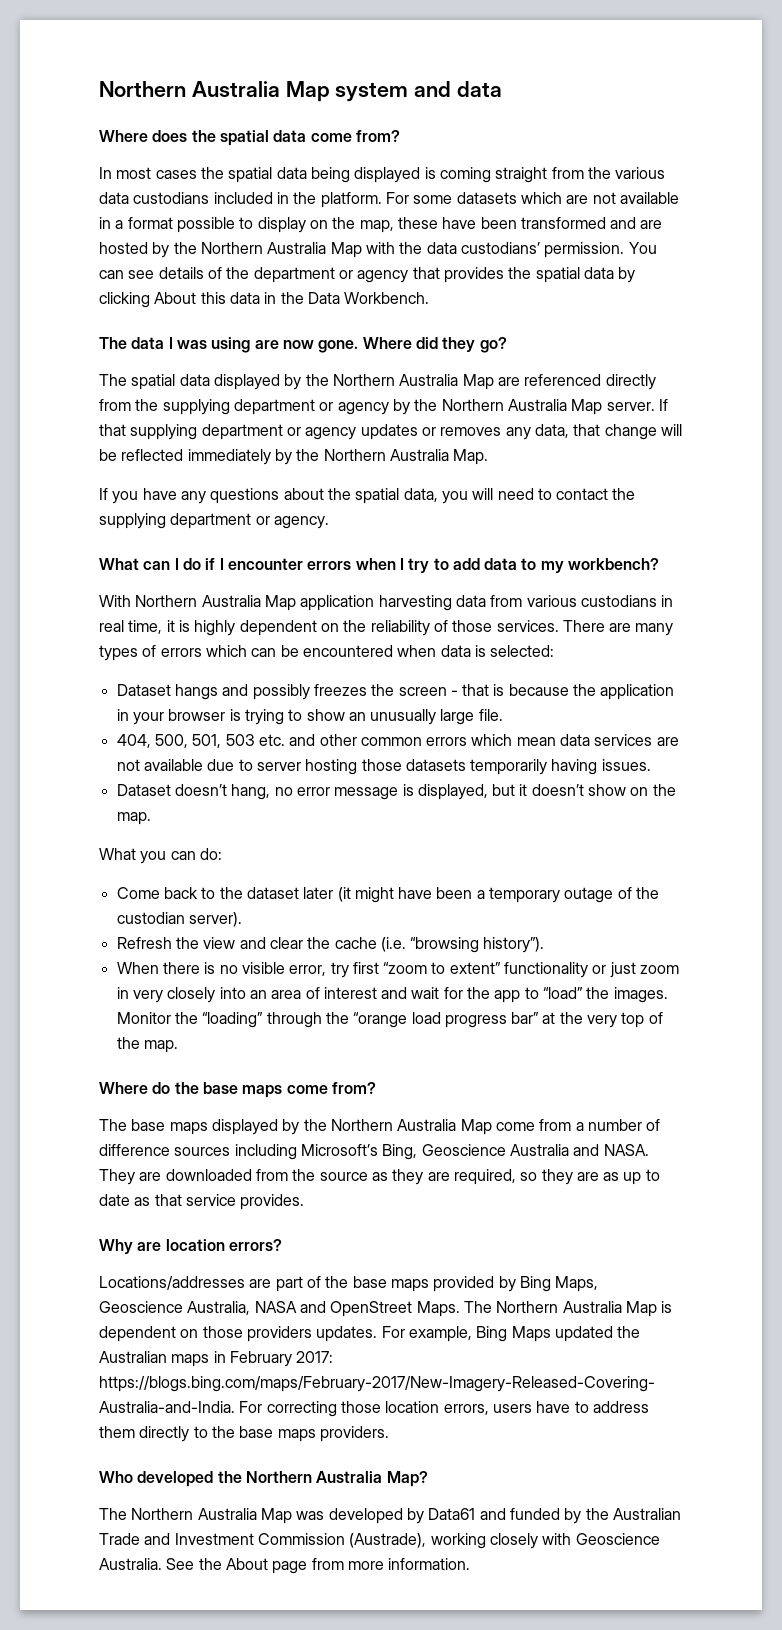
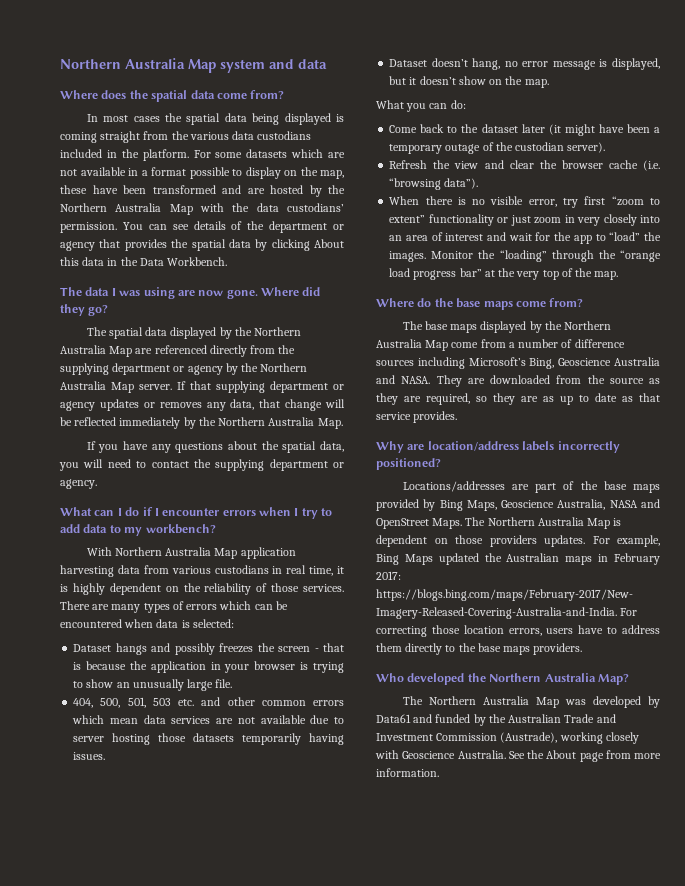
- Refresh the view and clear the cache (i.e. “browsing history”).
+ Refresh the view and clear the browser cache (i.e. “browsing data”).
- Why are location errors?
+ Why are location/address labels incorrectly positioned?

